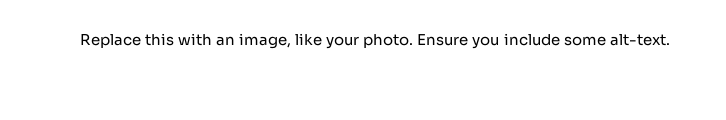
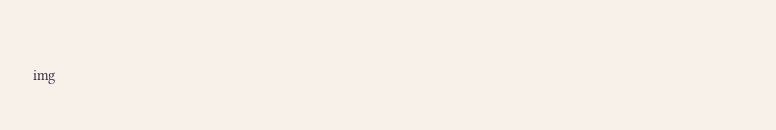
- Replace this with an image, like your photo. Ensure you include some alt-text.
+ img

